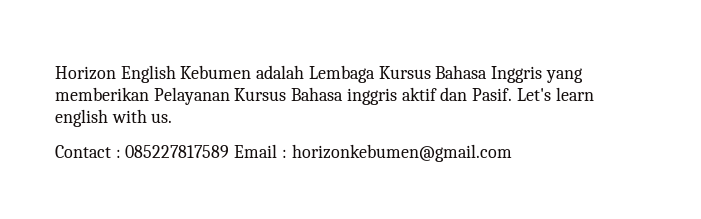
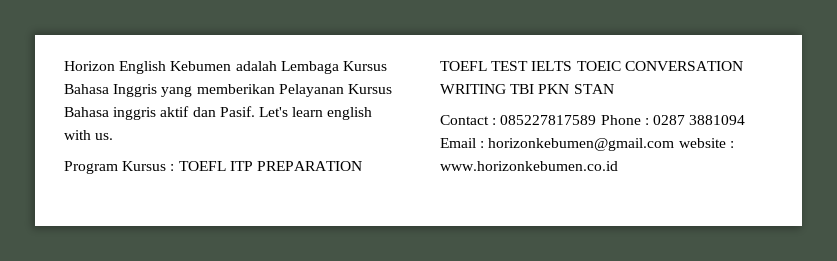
- Contact : 085227817589 Email : horizonkebumen@gmail.com
+ Program Kursus : TOEFL ITP PREPARATION TOEFL TEST IELTS TOEIC CONVERSATION WRITING TBI PKN STAN
+ Contact : 085227817589 Phone : 0287 3881094 Email : horizonkebumen@gmail.com website : www.horizonkebumen.co.id

